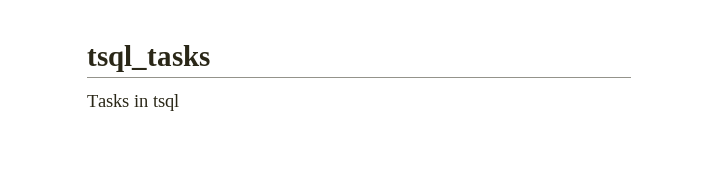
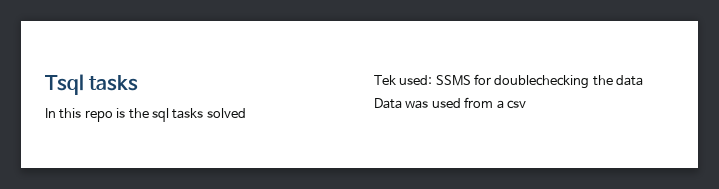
- tsql_tasks
- Tasks in tsql
+ Tsql tasks
+ In this repo is the sql tasks solved
+ Tek used: SSMS for doublechecking the data
+ Data was used from a csv

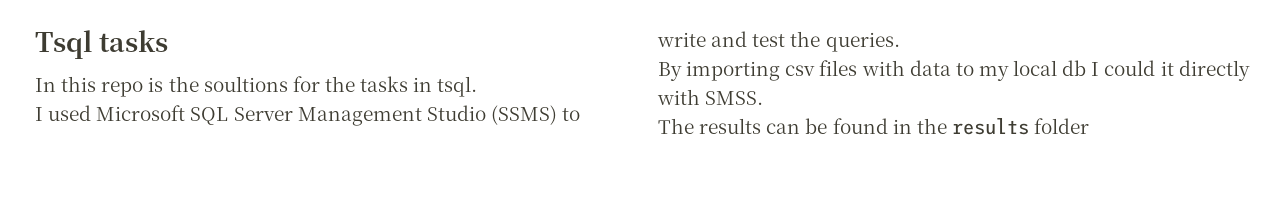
- In this repo is the sql tasks solved
- Tek used: SSMS for doublechecking the data
- Data was used from a csv
+ In this repo is the soultions for the tasks in tsql.
+ I used Microsoft SQL Server Management Studio (SSMS) to write and test the queries.
+ By importing csv files with data to my local db I could it directly with SMSS.
+ The results can be found in the results folder

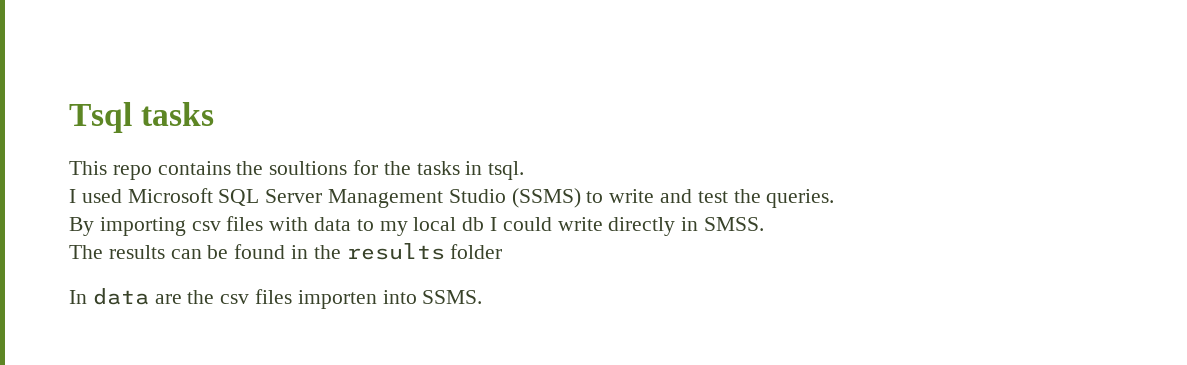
- In this repo is the soultions for the tasks in tsql.
+ This repo contains the soultions for the tasks in tsql.
- By importing csv files with data to my local db I could it directly with SMSS.
+ By importing csv files with data to my local db I could write directly in SMSS.
+ In data are the csv files importen into SSMS.

